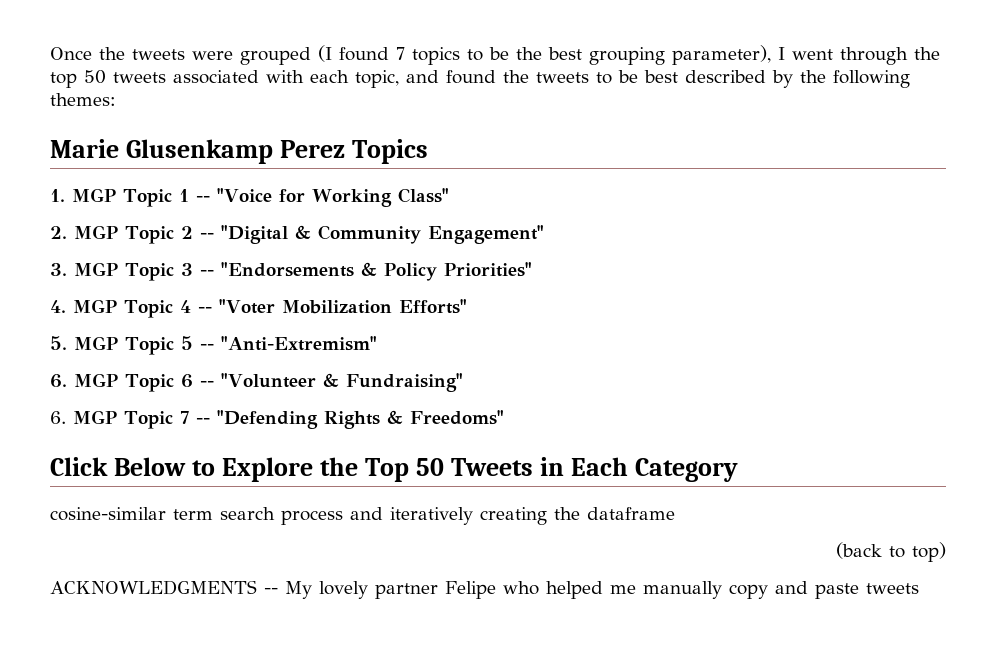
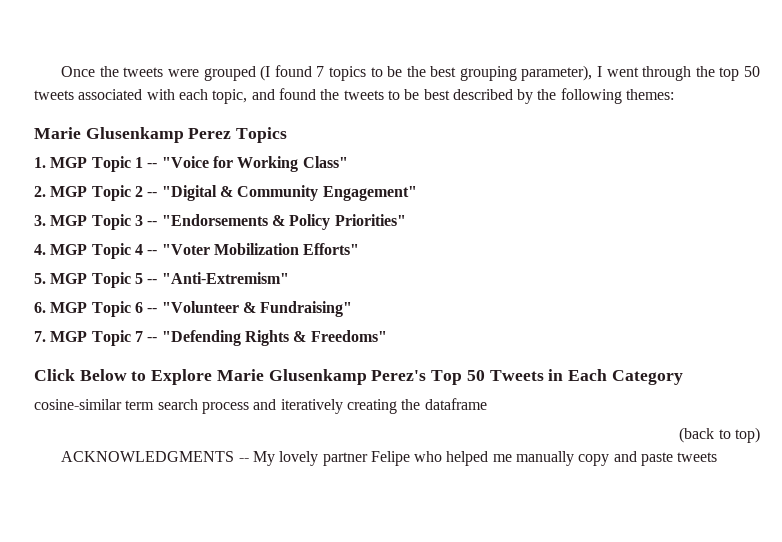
- 6. MGP Topic 7 -- "Defending Rights & Freedoms"
+ 7. MGP Topic 7 -- "Defending Rights & Freedoms"
- Click Below to Explore the Top 50 Tweets in Each Category
+ Click Below to Explore Marie Glusenkamp Perez's Top 50 Tweets in Each Category

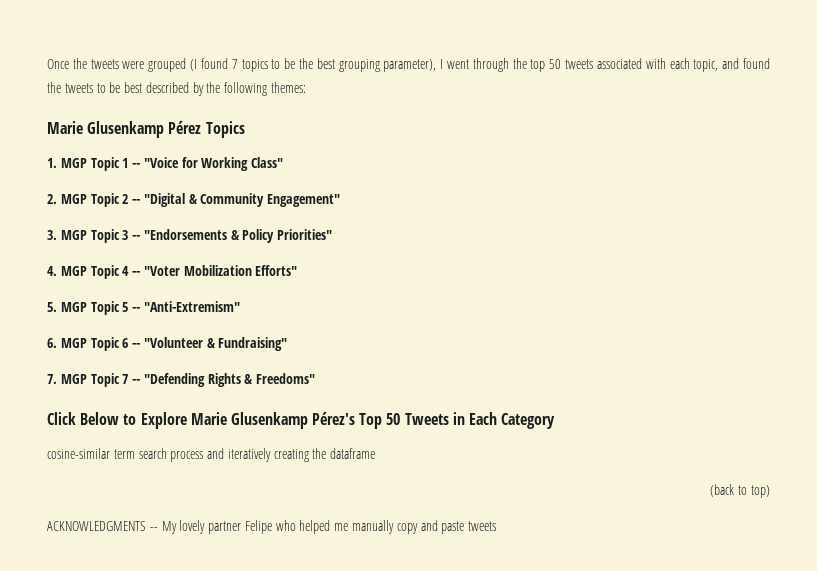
- Marie Glusenkamp Perez Topics
+ Marie Glusenkamp Pérez Topics
- Click Below to Explore Marie Glusenkamp Perez's Top 50 Tweets in Each Category
+ Click Below to Explore Marie Glusenkamp Pérez's Top 50 Tweets in Each Category

